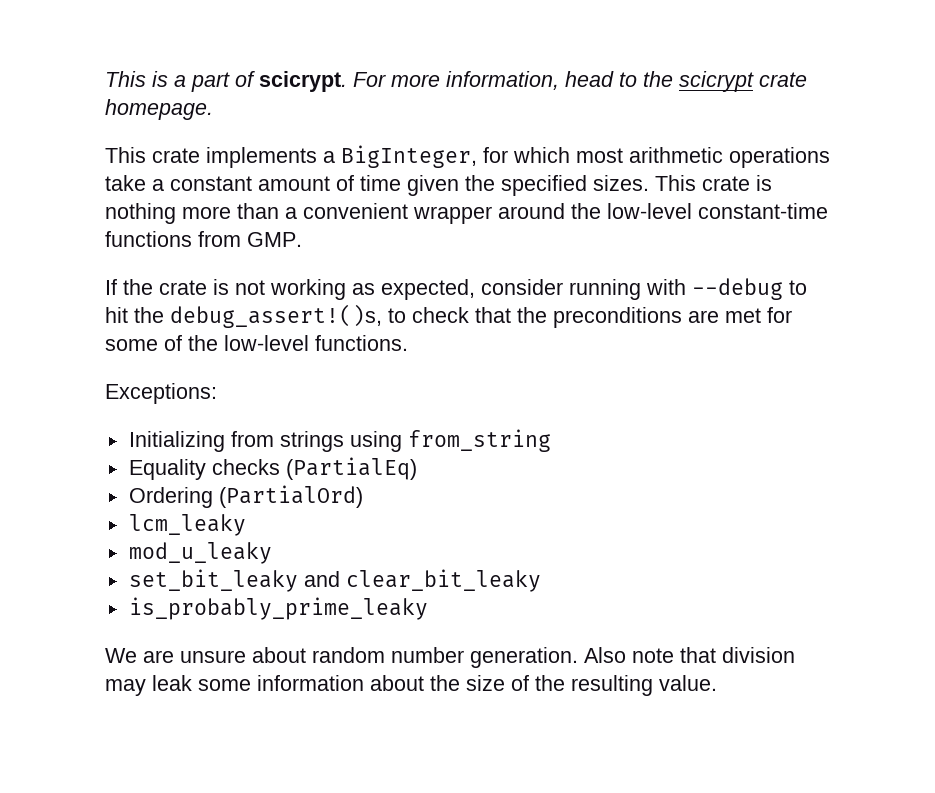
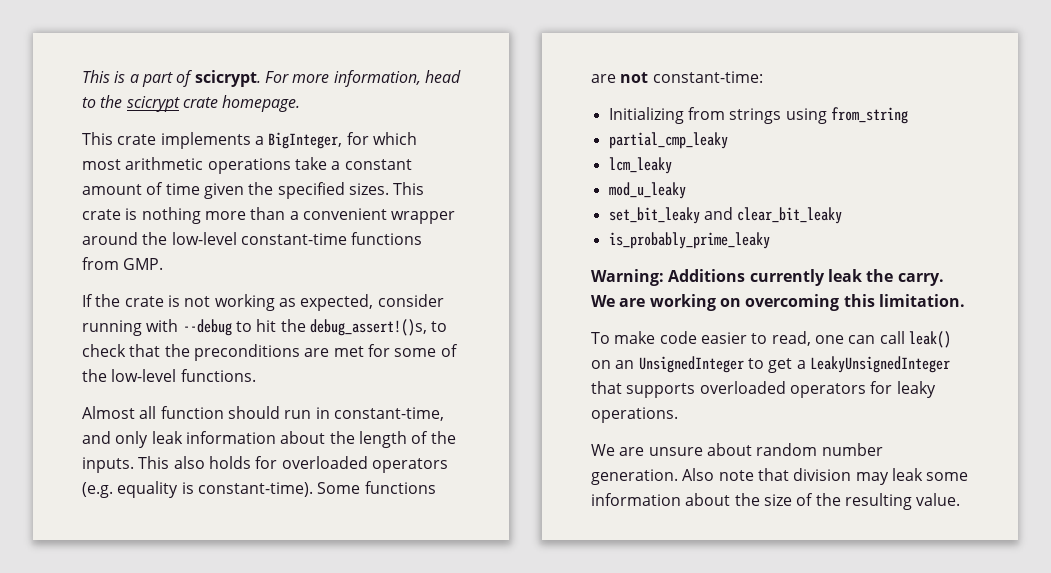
- Exceptions:
+ Almost all function should run in constant-time, and only leak information about the length of the inputs. This also holds for overloaded operators (e.g. equality is constant-time). Some functions are not constant-time:
- Equality checks (PartialEq)
- Ordering (PartialOrd)
+ partial_cmp_leaky
+ Warning: Additions currently leak the carry. We are working on overcoming this limitation.
+ To make code easier to read, one can call leak() on an UnsignedInteger to get a LeakyUnsignedInteger that supports overloaded operators for leaky operations.

